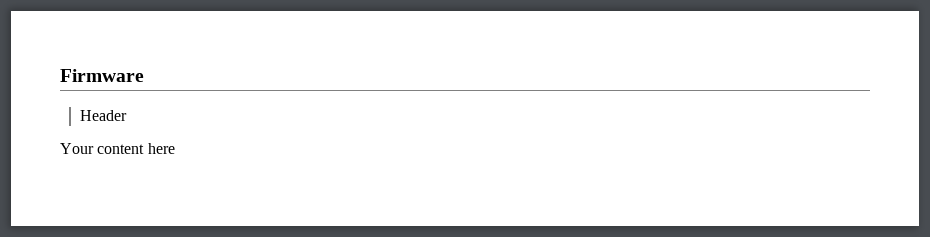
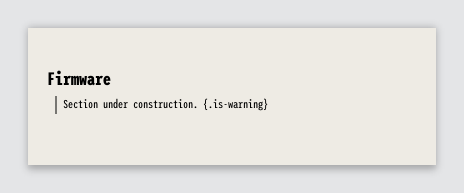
- Header
- Your content here
+ Section under construction. {.is-warning}

